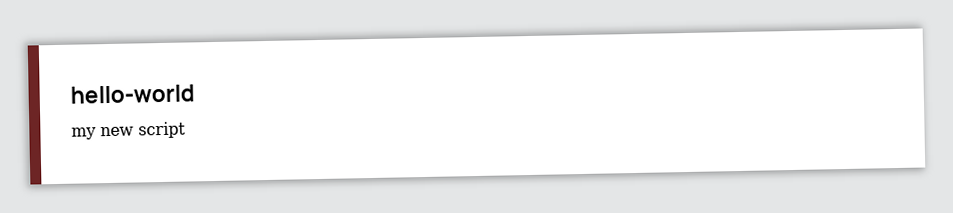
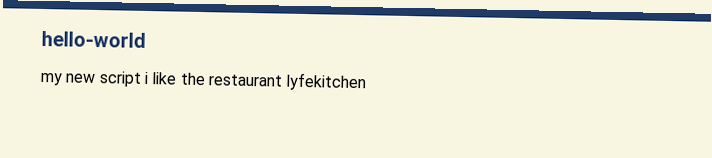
- my new script
+ my new script i like the restaurant lyfekitchen

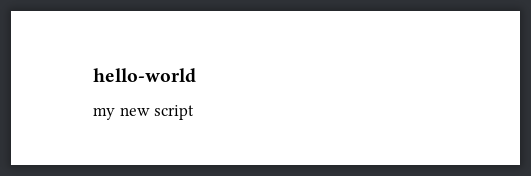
- my new script i like the restaurant lyfekitchen
+ my new script

